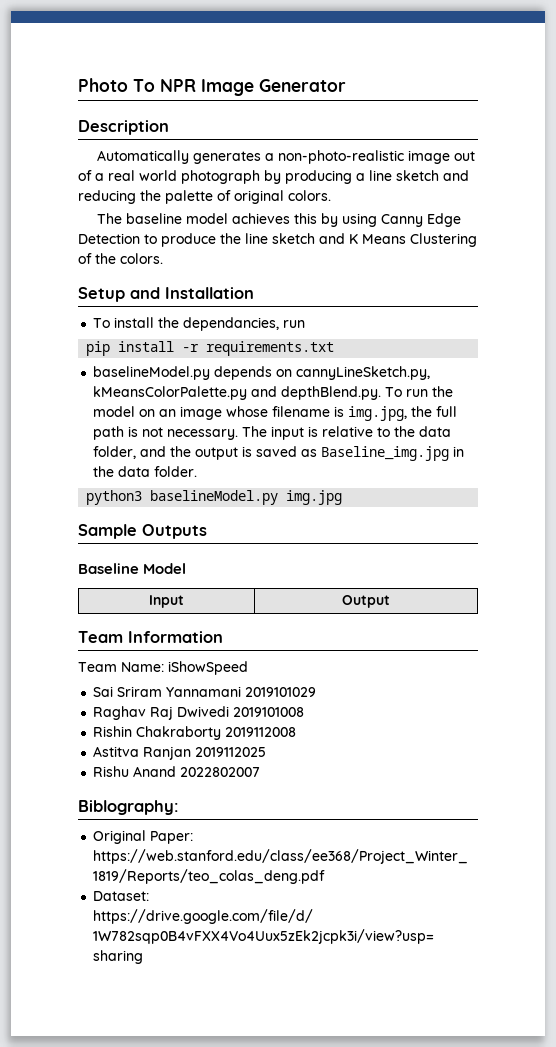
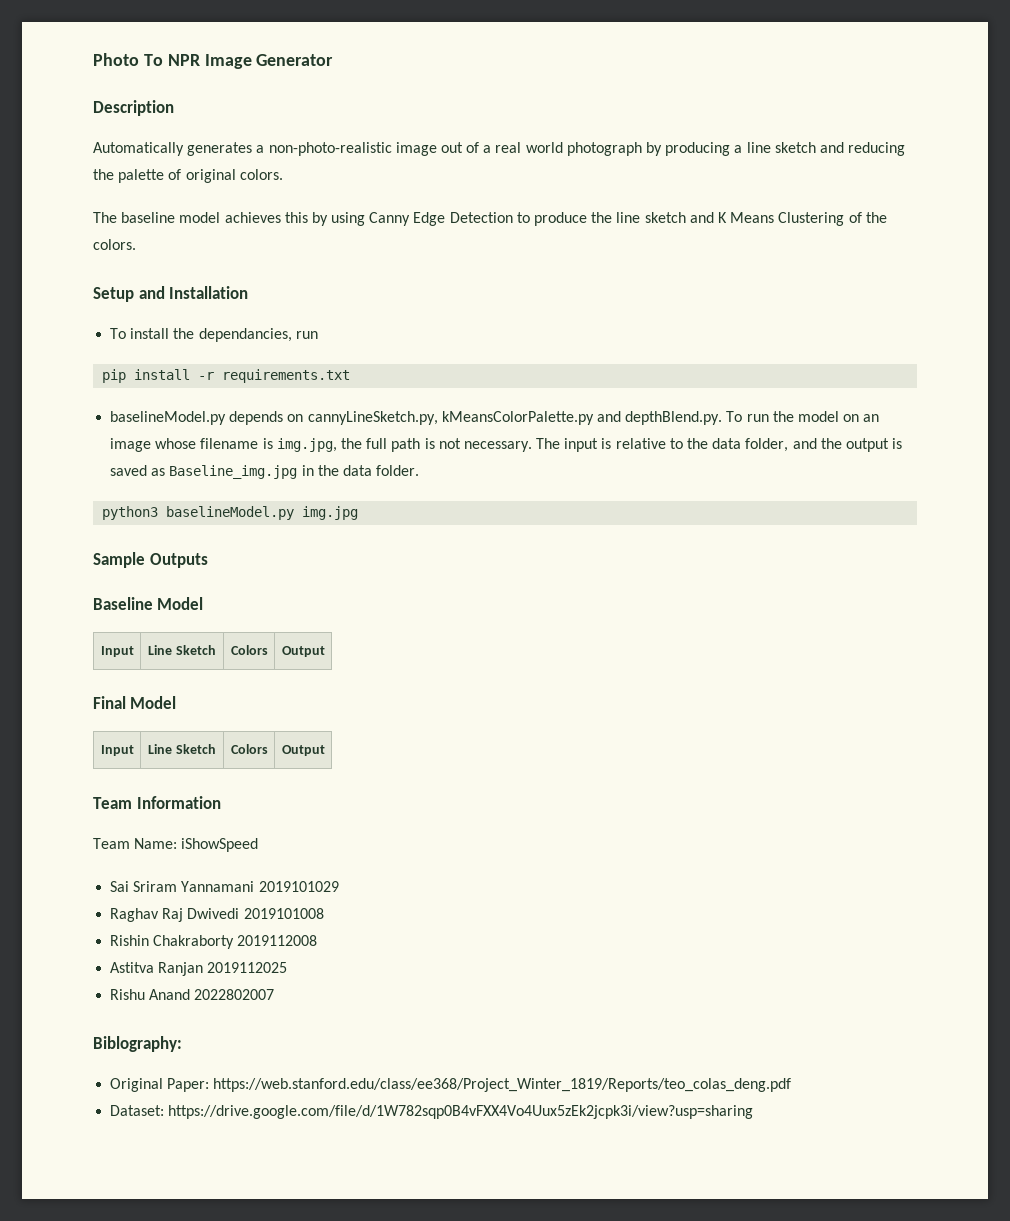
  Baseline Model
- Input | Output
+ Input | Line Sketch | Colors | Output
+ Final Model
+ Input | Line Sketch | Colors | Output

